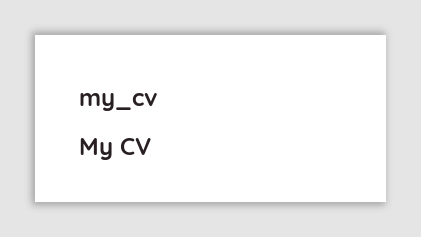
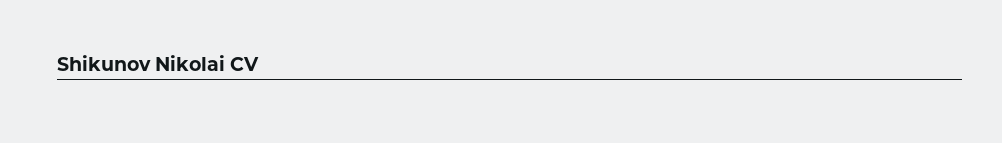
- my_cv
- My CV
+ Shikunov Nikolai CV

